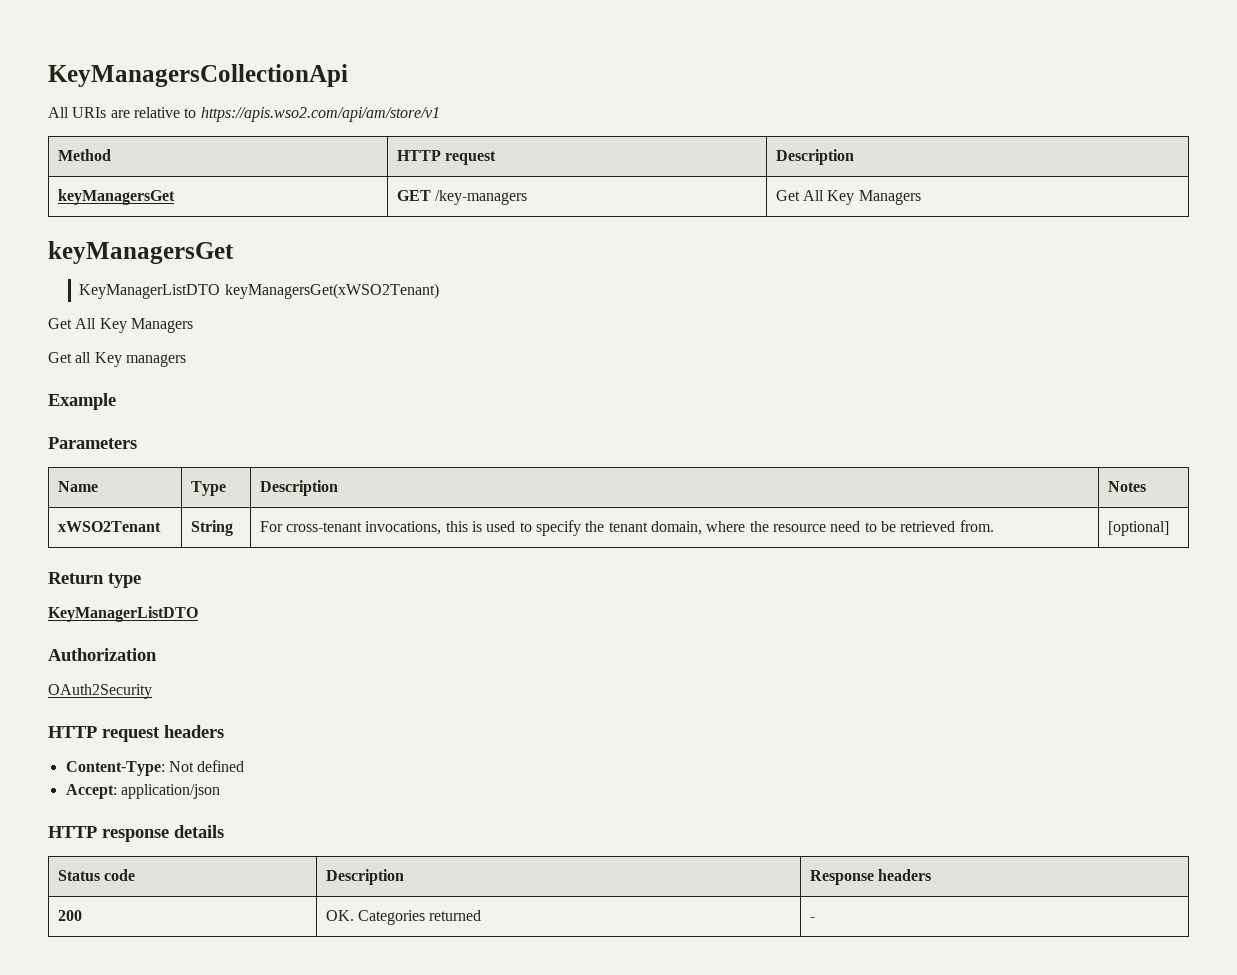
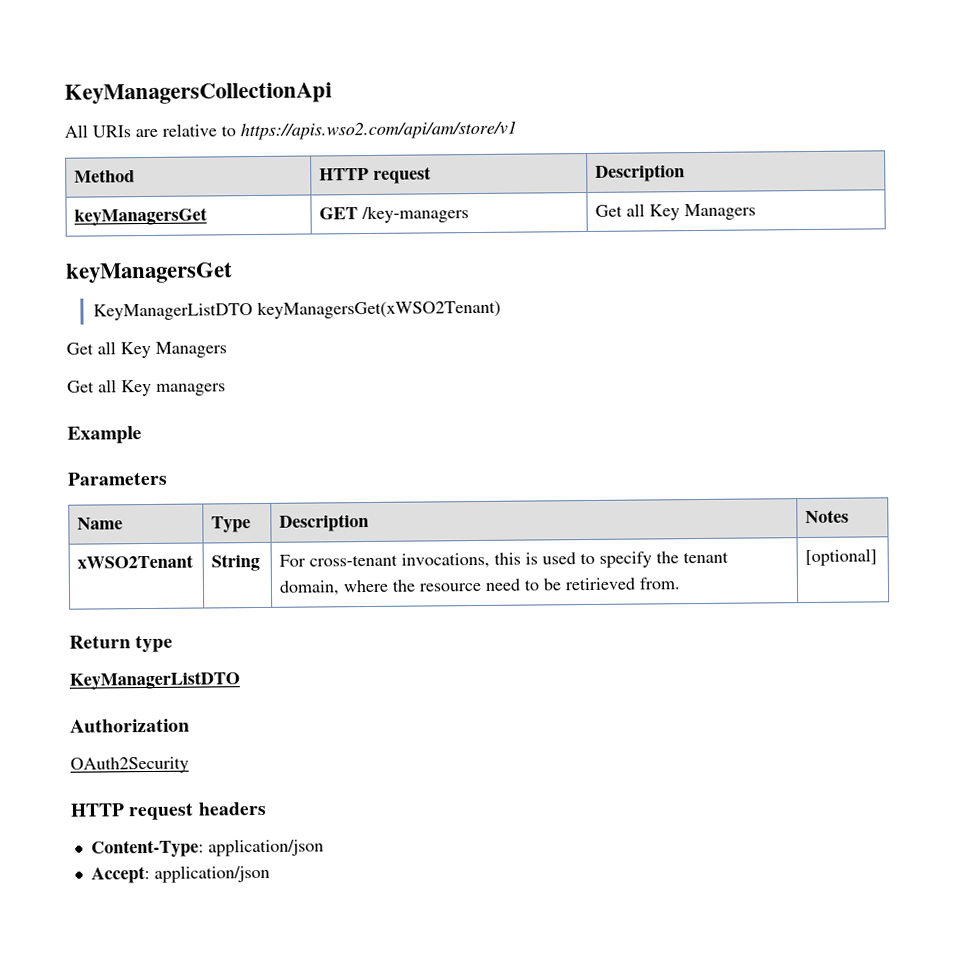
- keyManagersGet | GET /key-managers | Get All Key Managers
+ keyManagersGet | GET /key-managers | Get all Key Managers
  KeyManagerListDTO keyManagersGet(xWSO2Tenant)
- Get All Key Managers
+ Get all Key Managers
- xWSO2Tenant | String | For cross-tenant invocations, this is used to specify the tenant domain, where the resource need to be retrieved from. | [optional]
+ xWSO2Tenant | String | For cross-tenant invocations, this is used to specify the tenant domain, where the resource need to be retirieved from. | [optional]
- Content-Type: Not defined
+ Content-Type: application/json
- HTTP response details
- Status code | Description | Response headers
- 200 | OK. Categories returned | -

